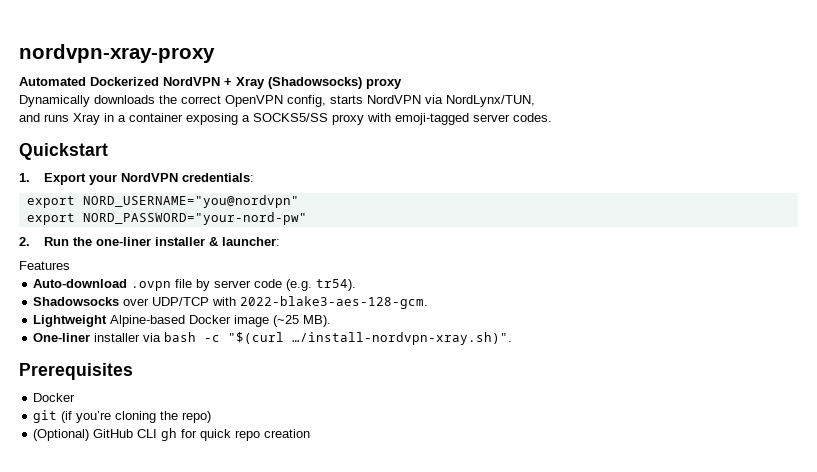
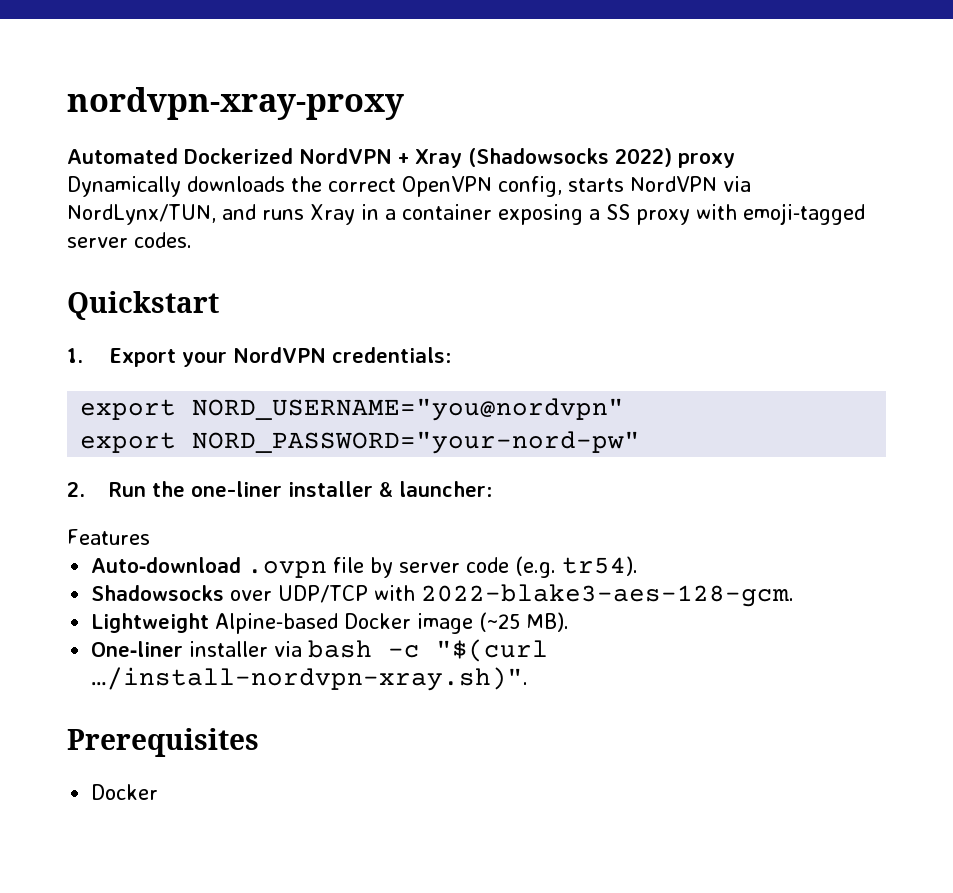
- Automated Dockerized NordVPN + Xray (Shadowsocks) proxy
+ Automated Dockerized NordVPN + Xray (Shadowsocks 2022) proxy
- Dynamically downloads the correct OpenVPN config, starts NordVPN via NordLynx/TUN,
- and runs Xray in a container exposing a SOCKS5/SS proxy with emoji‐tagged server codes.
+ Dynamically downloads the correct OpenVPN config, starts NordVPN via NordLynx/TUN, and runs Xray in a container exposing a SS proxy with emoji‐tagged server codes.
- git (if you’re cloning the repo)
- (Optional) GitHub CLI gh for quick repo creation

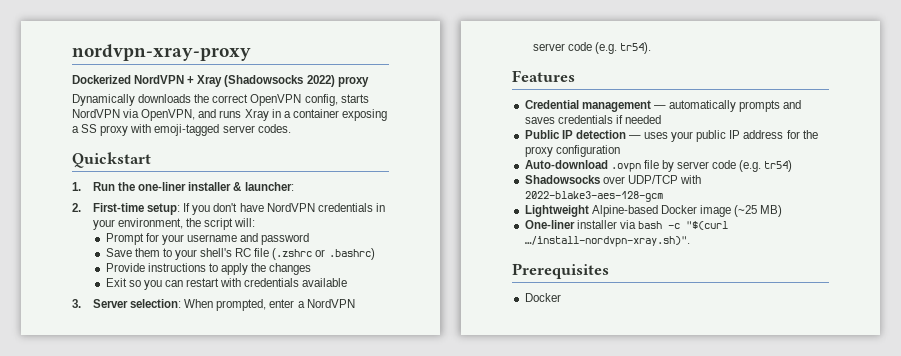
- Automated Dockerized NordVPN + Xray (Shadowsocks 2022) proxy
+ Dockerized NordVPN + Xray (Shadowsocks 2022) proxy
- Dynamically downloads the correct OpenVPN config, starts NordVPN via NordLynx/TUN, and runs Xray in a container exposing a SS proxy with emoji‐tagged server codes.
+ Dynamically downloads the correct OpenVPN config, starts NordVPN via OpenVPN, and runs Xray in a container exposing a SS proxy with emoji‐tagged server codes.
- 1. Export your NordVPN credentials:
- export NORD_USERNAME="you@nordvpn"
- export NORD_PASSWORD="your-nord-pw"
- 2. Run the one-liner installer & launcher:
+ 1. Run the one-liner installer & launcher:
+ 2. First-time setup: If you don't have NordVPN credentials in your environment, the script will:
+ Prompt for your username and password
+ Save them to your shell's RC file (.zshrc or .bashrc)
+ Provide instructions to apply the changes
+ Exit so you can restart with credentials available
+ 3. Server selection: When prompted, enter a NordVPN server code (e.g. tr54).
  Features
+ Credential management — automatically prompts and saves credentials if needed
+ Public IP detection — uses your public IP address for the proxy configuration
- Auto‑download .ovpn file by server code (e.g. tr54).
+ Auto‑download .ovpn file by server code (e.g. tr54)
- Shadowsocks over UDP/TCP with 2022-blake3-aes-128-gcm.
+ Shadowsocks over UDP/TCP with 2022-blake3-aes-128-gcm
- Lightweight Alpine‐based Docker image (~25 MB).
+ Lightweight Alpine‐based Docker image (~25 MB)

